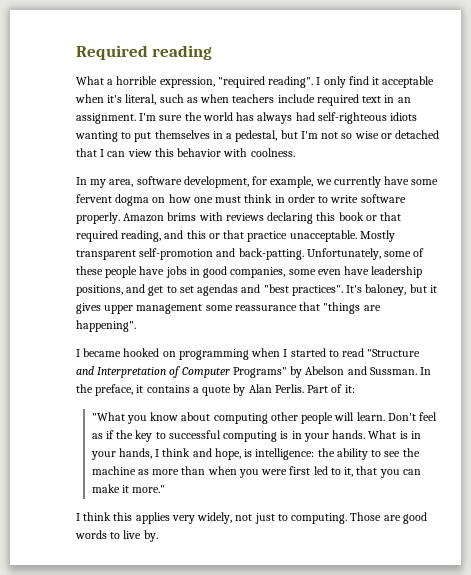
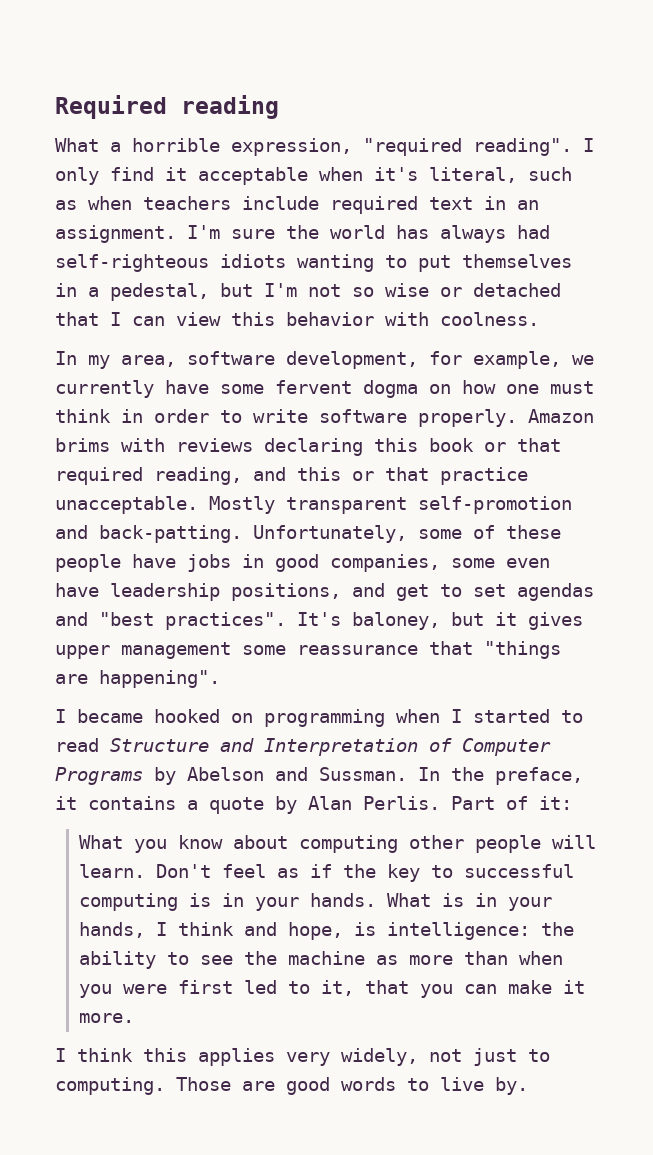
- I became hooked on programming when I started to read "Structure and Interpretation of Computer Programs" by Abelson and Sussman.
+ I became hooked on programming when I started to read Structure and Interpretation of Computer Programs by Abelson and Sussman.
- "What you know about computing other people will learn.
+ What you know about computing other people will learn.
- What is in your hands, I think and hope, is intelligence: the ability to see the machine as more than when you were first led to it, that you can make it more."
+ What is in your hands, I think and hope, is intelligence: the ability to see the machine as more than when you were first led to it, that you can make it more.

